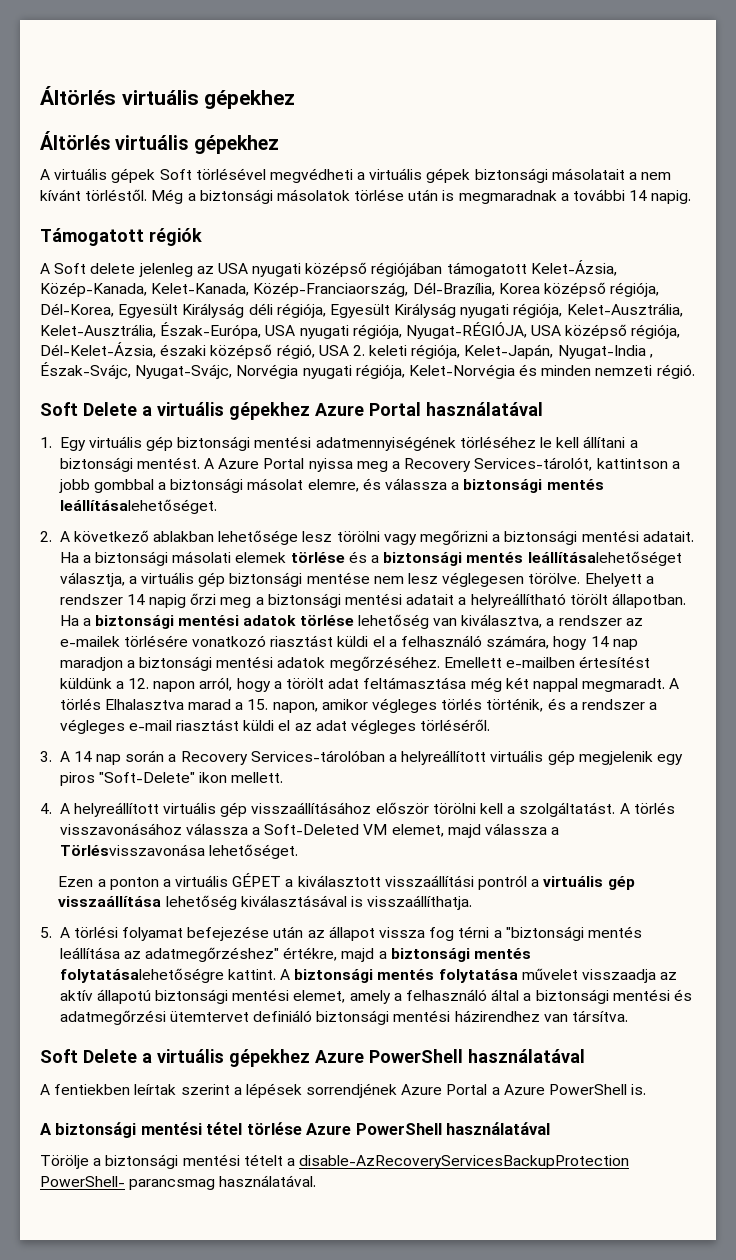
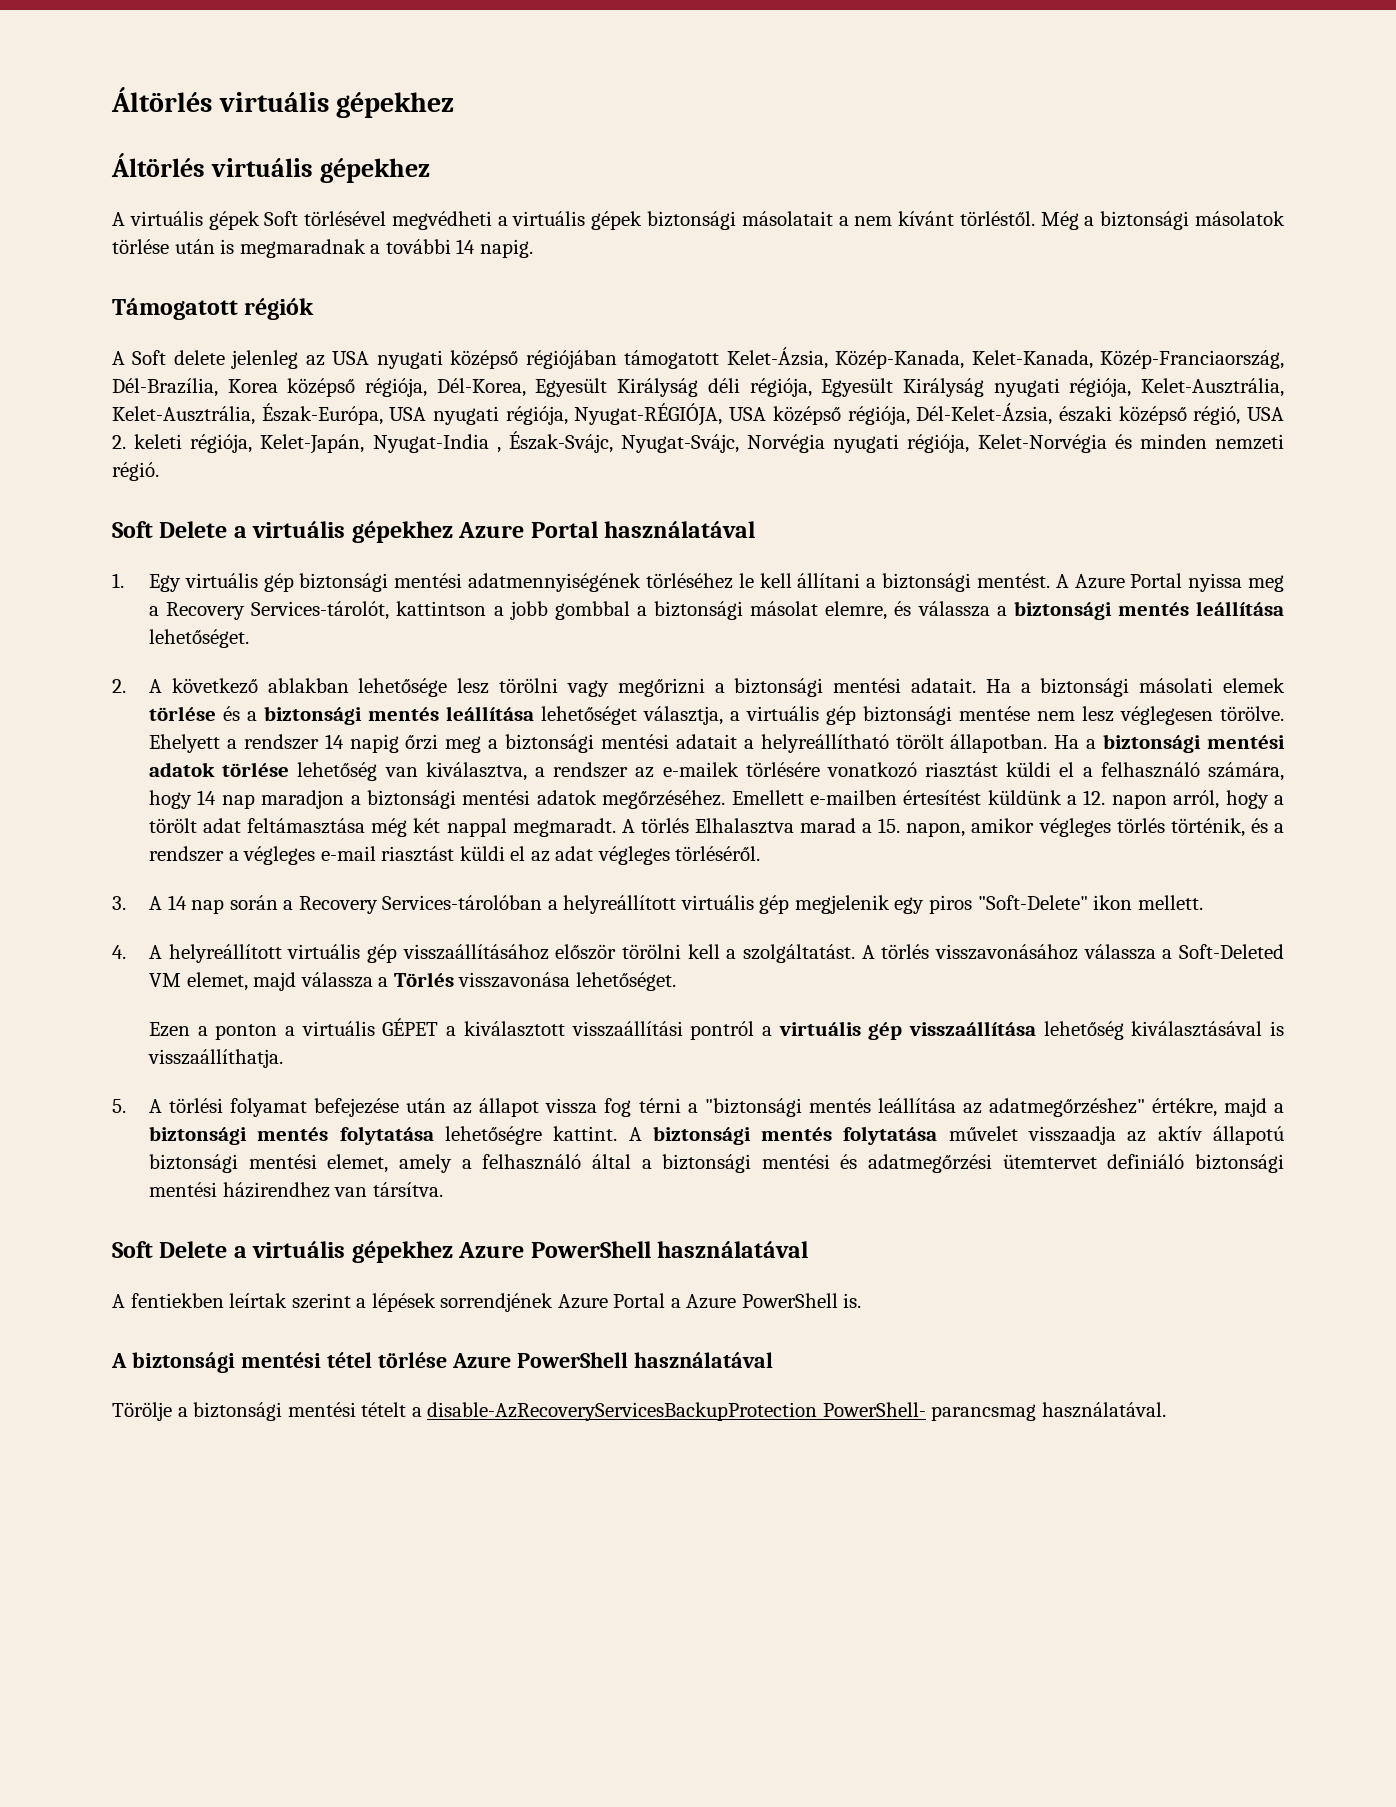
- A Azure Portal nyissa meg a Recovery Services-tárolót, kattintson a jobb gombbal a biztonsági másolat elemre, és válassza a biztonsági mentés leállításalehetőséget.
+ A Azure Portal nyissa meg a Recovery Services-tárolót, kattintson a jobb gombbal a biztonsági másolat elemre, és válassza a biztonsági mentés leállítása lehetőséget.
- Ha a biztonsági másolati elemek törlése és a biztonsági mentés leállításalehetőséget választja, a virtuális gép biztonsági mentése nem lesz véglegesen törölve.
+ Ha a biztonsági másolati elemek törlése és a biztonsági mentés leállítása lehetőséget választja, a virtuális gép biztonsági mentése nem lesz véglegesen törölve.
- A törlés visszavonásához válassza a Soft-Deleted VM elemet, majd válassza a Törlésvisszavonása lehetőséget.
+ A törlés visszavonásához válassza a Soft-Deleted VM elemet, majd válassza a Törlés visszavonása lehetőséget.
- 5. A törlési folyamat befejezése után az állapot vissza fog térni a "biztonsági mentés leállítása az adatmegőrzéshez" értékre, majd a biztonsági mentés folytatásalehetőségre kattint.
+ 5. A törlési folyamat befejezése után az állapot vissza fog térni a "biztonsági mentés leállítása az adatmegőrzéshez" értékre, majd a biztonsági mentés folytatása lehetőségre kattint.

